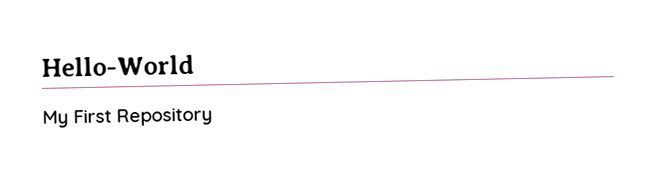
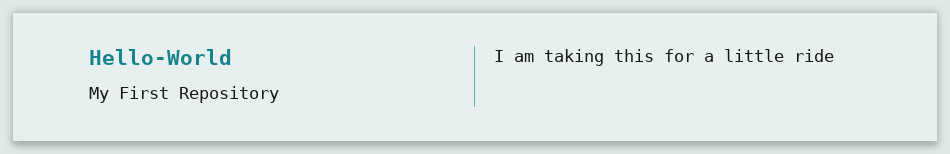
+ I am taking this for a little ride

